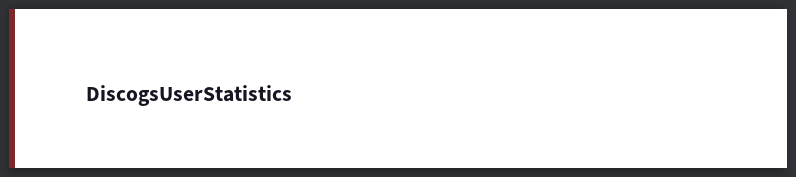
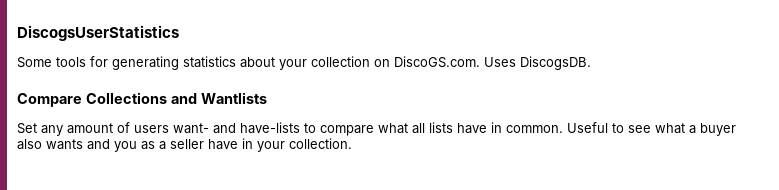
+ Some tools for generating statistics about your collection on DiscoGS.com. Uses DiscogsDB.
+ Compare Collections and Wantlists
+ Set any amount of users want- and have-lists to compare what all lists have in common. Useful to see what a buyer also wants and you as a seller have in your collection.

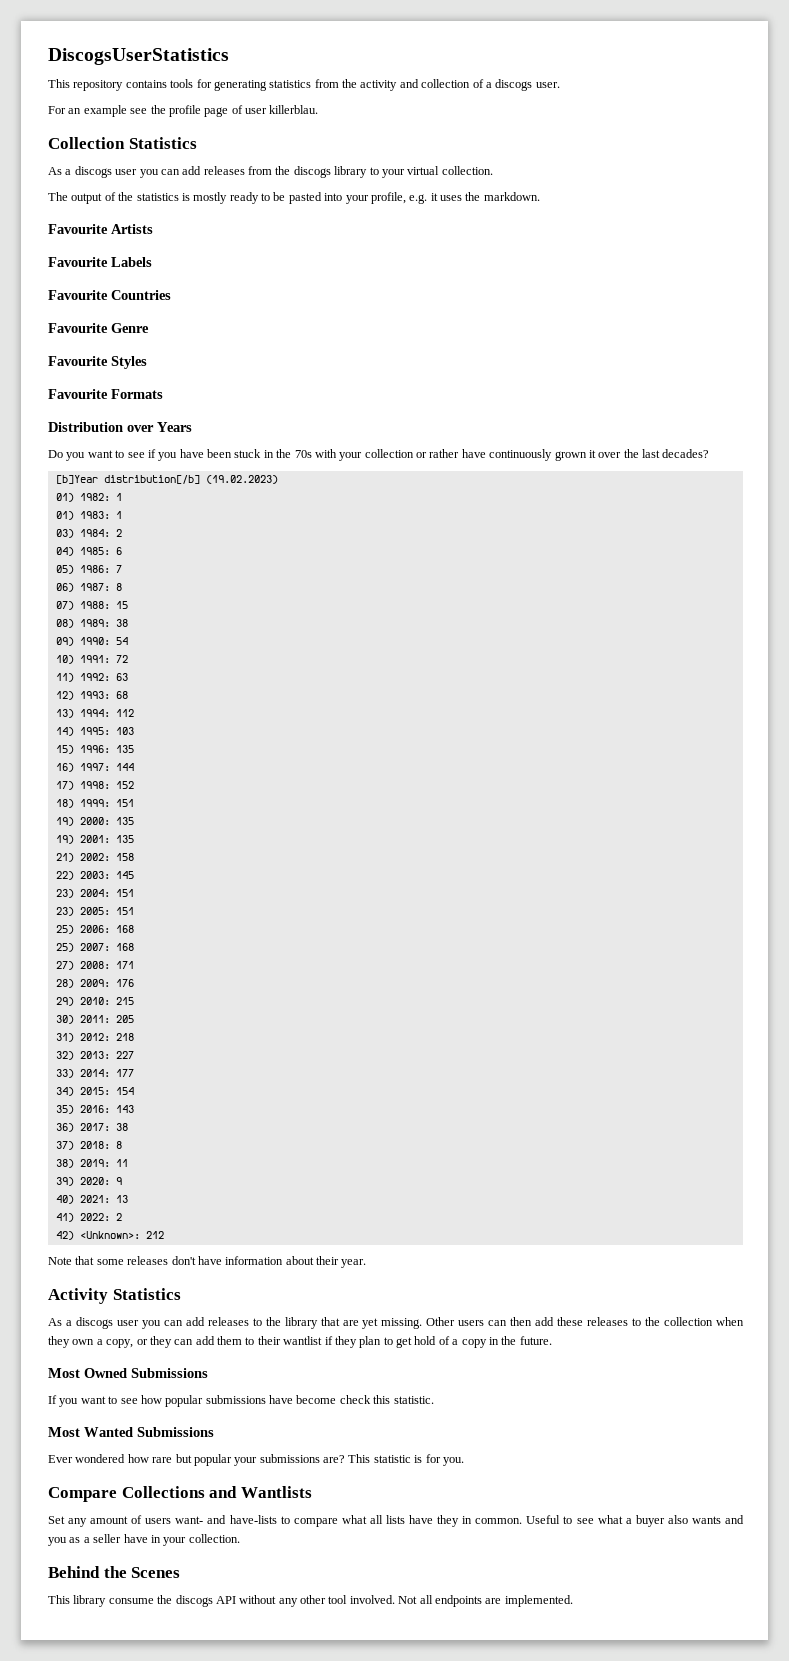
- Some tools for generating statistics about your collection on DiscoGS.com. Uses DiscogsDB.
+ This repository contains tools for generating statistics from the activity and collection of a discogs user.
+ For an example see the profile page of user killerblau.
+ Collection Statistics
+ As a discogs user you can add releases from the discogs library to your virtual collection.
+ The output of the statistics is mostly ready to be pasted into your profile, e.g. it uses the markdown.
+ Favourite Artists
+ Favourite Labels
+ Favourite Countries
+ Favourite Genre
+ Favourite Styles
+ Favourite Formats
+ Distribution over Years
+ Do you want to see if you have been stuck in the 70s with your collection or rather have continuously grown it over the last decades?
+ [b]Year distribution[/b] (19.02.2023)
+ 01) 1982: 1
+ 01) 1983: 1
+ 03) 1984: 2
+ 04) 1985: 6
+ 05) 1986: 7
+ 06) 1987: 8
+ 07) 1988: 15
+ 08) 1989: 38
+ 09) 1990: 54
+ 10) 1991: 72
+ 11) 1992: 63
+ 12) 1993: 68
+ 13) 1994: 112
+ 14) 1995: 103
+ 15) 1996: 135
+ 16) 1997: 144
+ 17) 1998: 152
+ 18) 1999: 151
+ 19) 2000: 135
+ 19) 2001: 135
+ 21) 2002: 158
+ 22) 2003: 145
+ 23) 2004: 151
+ 23) 2005: 151
+ 25) 2006: 168
+ 25) 2007: 168
+ 27) 2008: 171
+ 28) 2009: 176
+ 29) 2010: 215
+ 30) 2011: 205
+ 31) 2012: 218
+ 32) 2013: 227
+ 33) 2014: 177
+ 34) 2015: 154
+ 35) 2016: 143
+ 36) 2017: 38
+ 37) 2018: 8
+ 38) 2019: 11
+ 39) 2020: 9
+ 40) 2021: 13
+ 41) 2022: 2
+ 42) <Unknown>: 212
+ Note that some releases don't have information about their year.
+ Activity Statistics
+ As a discogs user you can add releases to the library that are yet missing. Other users can then add these releases to the collection when they own a copy, or they can add them to their wantlist if they plan to get hold of a copy in the future.
+ Most Owned Submissions
+ If you want to see how popular submissions have become check this statistic.
+ Most Wanted Submissions
+ Ever wondered how rare but popular your submissions are? This statistic is for you.
- Set any amount of users want- and have-lists to compare what all lists have in common.
+ Set any amount of users want- and have-lists to compare what all lists have they in common.
+ Behind the Scenes
+ This library consume the discogs API without any other tool involved. Not all endpoints are implemented.

